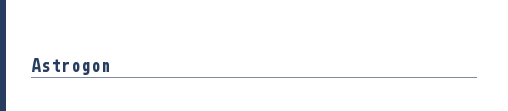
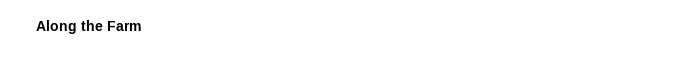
- Astrogon
+ Along the Farm

